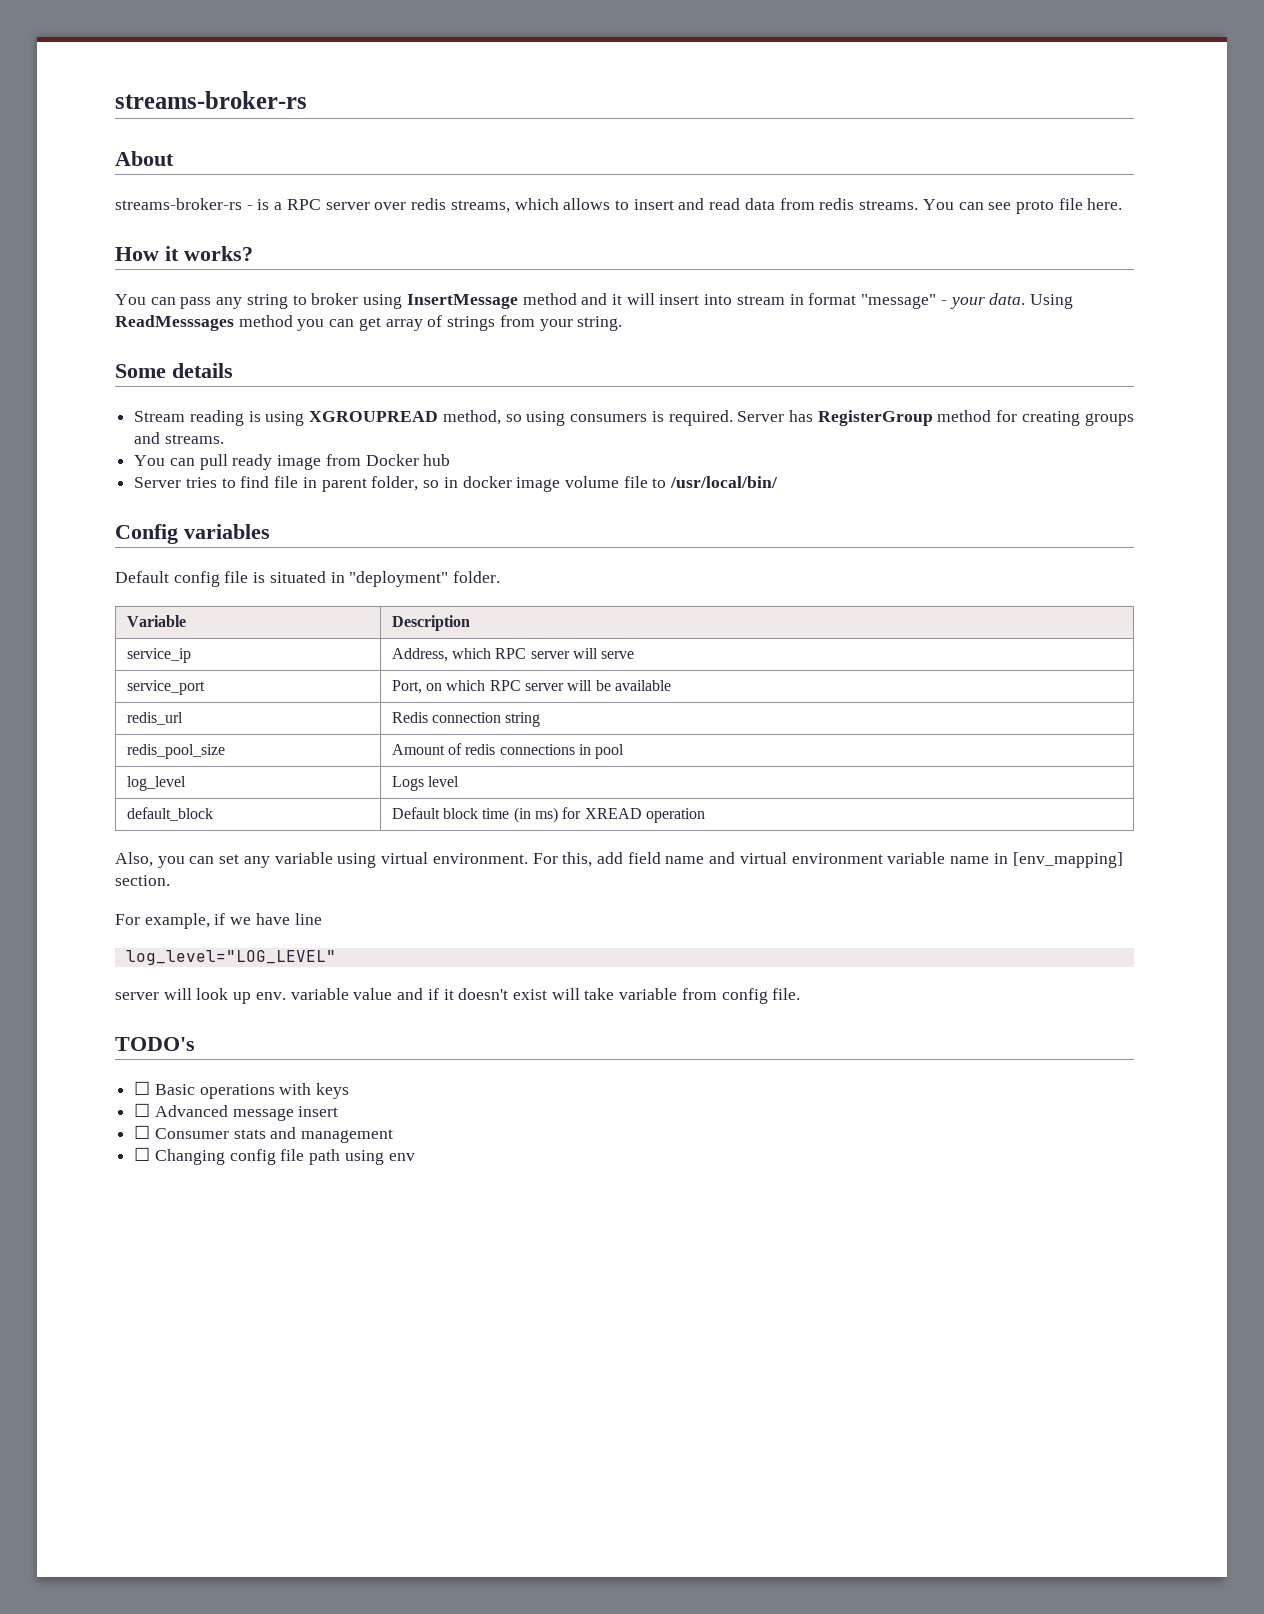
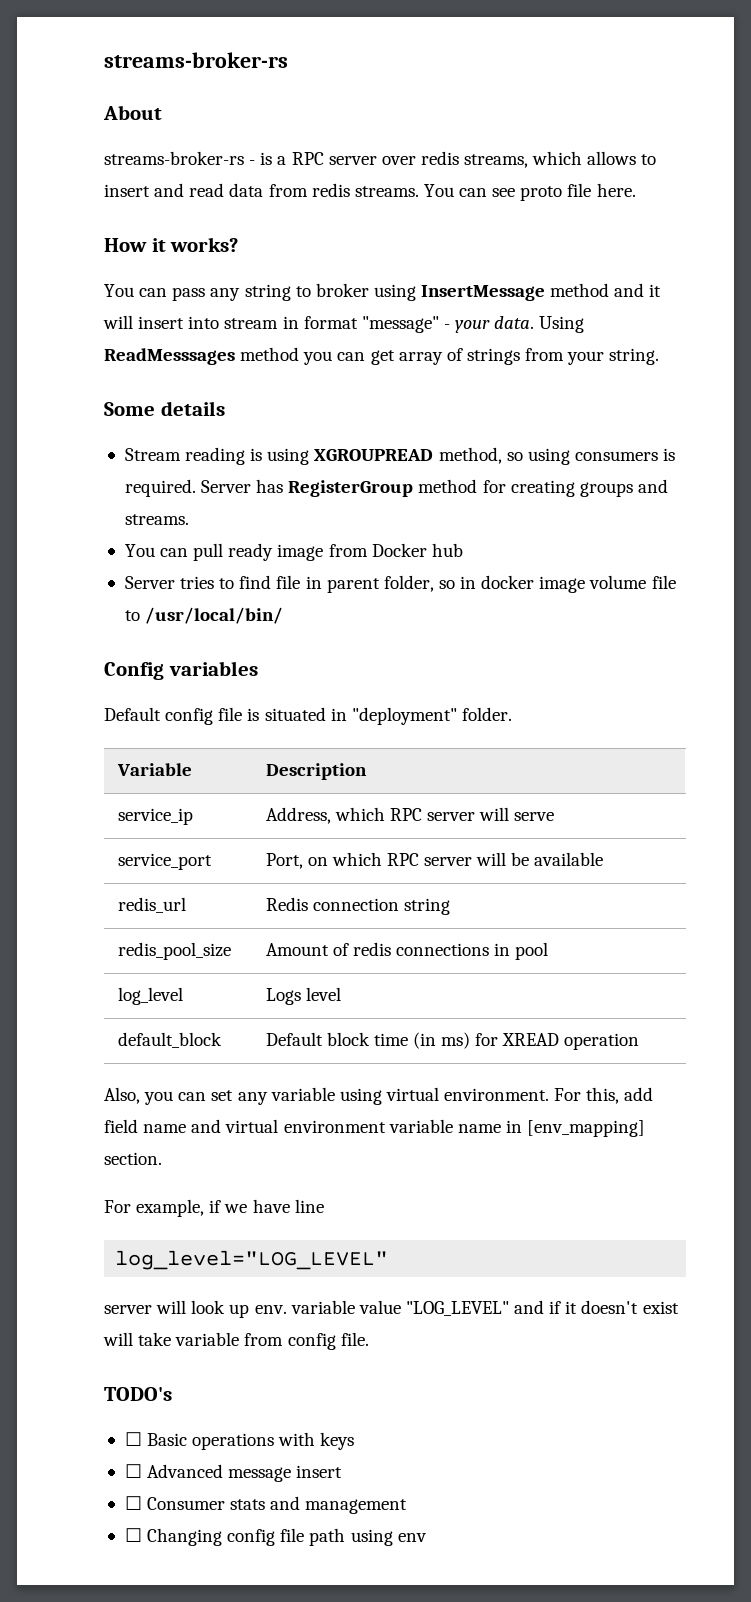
- server will look up env. variable value and if it doesn't exist will take variable from config file.
+ server will look up env. variable value "LOG_LEVEL" and if it doesn't exist will take variable from config file.

